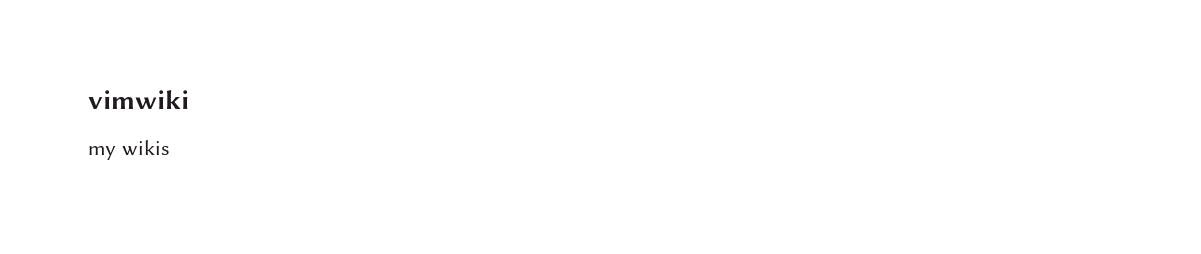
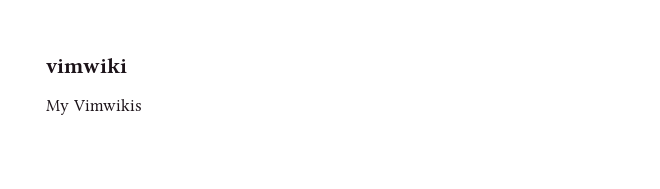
- my wikis
+ My Vimwikis

